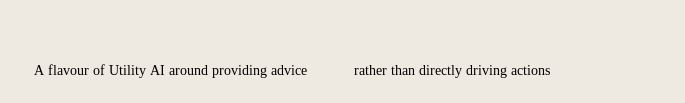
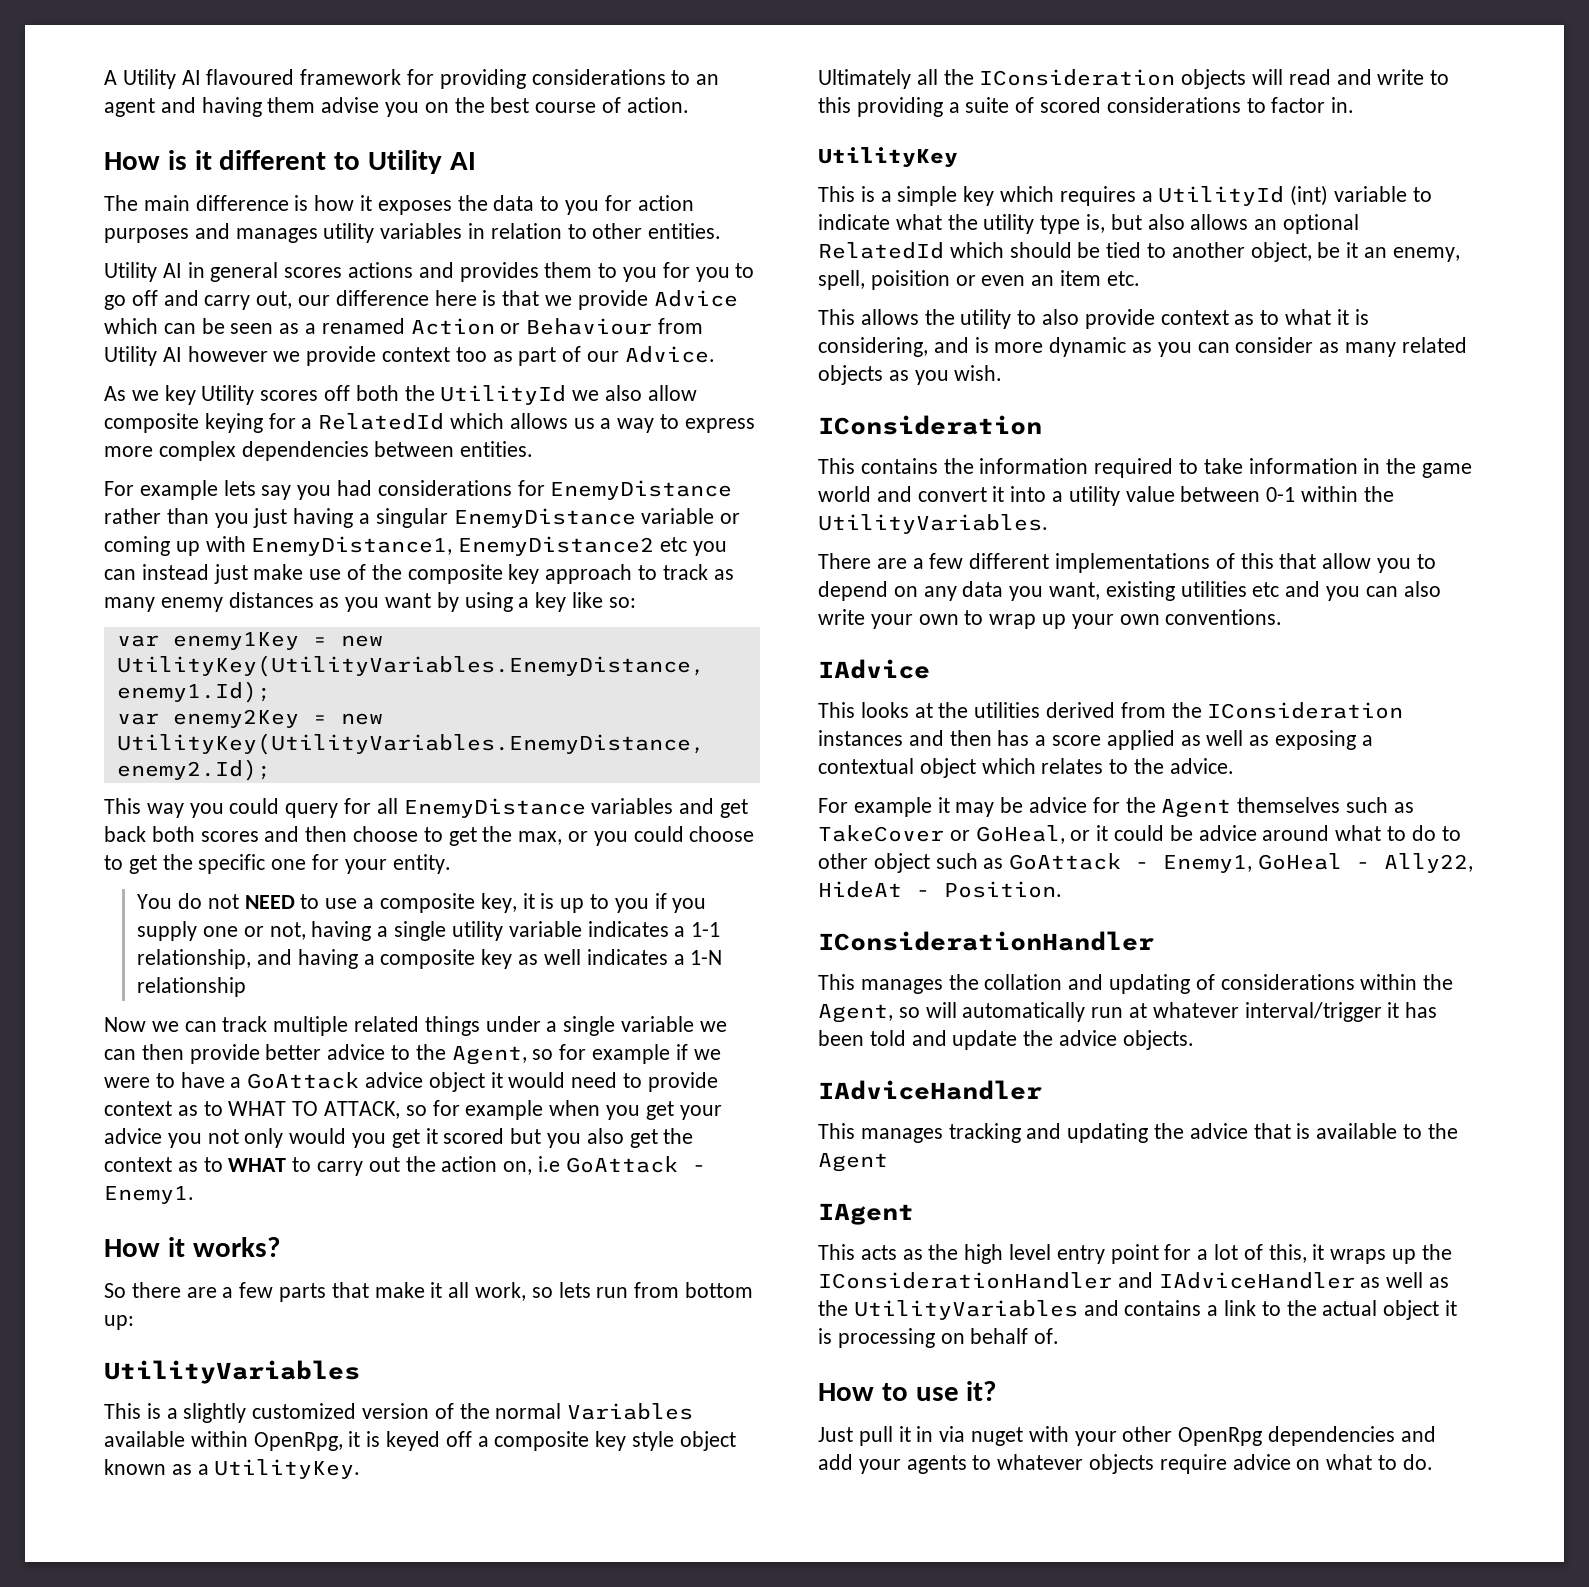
- A flavour of Utility AI around providing advice rather than directly driving actions
+ A Utility AI flavoured framework for providing considerations to an agent and having them advise you on the best course of action.
+ How is it different to Utility AI
+ The main difference is how it exposes the data to you for action purposes and manages utility variables in relation to other entities.
+ Utility AI in general scores actions and provides them to you for you to go off and carry out, our difference here is that we provide Advice which can be seen as a renamed Action or Behaviour from Utility AI however we provide context too as part of our Advice.
+ As we key Utility scores off both the UtilityId we also allow composite keying for a RelatedId which allows us a way to express more complex dependencies between entities.
+ For example lets say you had considerations for EnemyDistance rather than you just having a singular EnemyDistance variable or coming up with EnemyDistance1, EnemyDistance2 etc you can instead just make use of the composite key approach to track as many enemy distances as you want by using a key like so:
+ var enemy1Key = new UtilityKey(UtilityVariables.EnemyDistance, enemy1.Id);
+ var enemy2Key = new UtilityKey(UtilityVariables.EnemyDistance, enemy2.Id);
+ This way you could query for all EnemyDistance variables and get back both scores and then choose to get the max, or you could choose to get the specific one for your entity.
+ You do not NEED to use a composite key, it is up to you if you supply one or not, having a single utility variable indicates a 1-1 relationship, and having a composite key as well indicates a 1-N relationship
+ Now we can track multiple related things under a single variable we can then provide better advice to the Agent, so for example if we were to have a GoAttack advice object it would need to provide context as to WHAT TO ATTACK, so for example when you get your advice you not only would you get it scored but you also get the context as to WHAT to carry out the action on, i.e GoAttack - Enemy1.
+ How it works?
+ So there are a few parts that make it all work, so lets run from bottom up:
+ UtilityVariables
+ This is a slightly customized version of the normal Variables available within OpenRpg, it is keyed off a composite key style object known as a UtilityKey.
+ Ultimately all the IConsideration objects will read and write to this providing a suite of scored considerations to factor in.
+ UtilityKey
+ This is a simple key which requires a UtilityId (int) variable to indicate what the utility type is, but also allows an optional RelatedId which should be tied to another object, be it an enemy, spell, poisition or even an item etc.
+ This allows the utility to also provide context as to what it is considering, and is more dynamic as you can consider as many related objects as you wish.
+ IConsideration
+ This contains the information required to take information in the game world and convert it into a utility value between 0-1 within the UtilityVariables.
+ There are a few different implementations of this that allow you to depend on any data you want, existing utilities etc and you can also write your own to wrap up your own conventions.
+ IAdvice
+ This looks at the utilities derived from the IConsideration instances and then has a score applied as well as exposing a contextual object which relates to the advice.
+ For example it may be advice for the Agent themselves such as TakeCover or GoHeal, or it could be advice around what to do to other object such as GoAttack - Enemy1, GoHeal - Ally22, HideAt - Position.
+ IConsiderationHandler
+ This manages the collation and updating of considerations within the Agent, so will automatically run at whatever interval/trigger it has been told and update the advice objects.
+ IAdviceHandler
+ This manages tracking and updating the advice that is available to the Agent
+ IAgent
+ This acts as the high level entry point for a lot of this, it wraps up the IConsiderationHandler and IAdviceHandler as well as the UtilityVariables and contains a link to the actual object it is processing on behalf of.
+ How to use it?
+ Just pull it in via nuget with your other OpenRpg dependencies and add your agents to whatever objects require advice on what to do.

